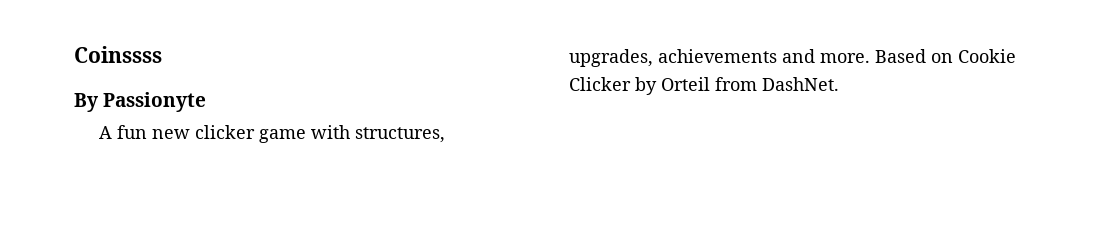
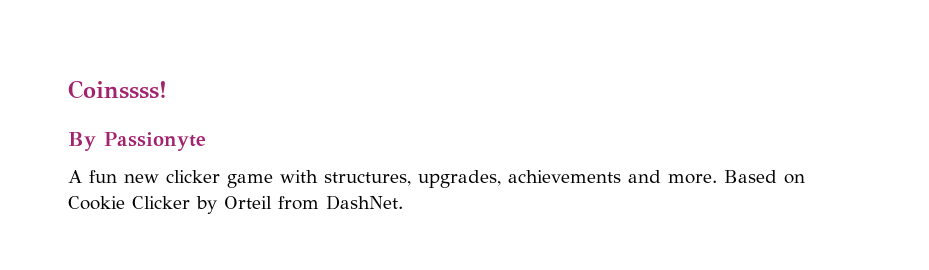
- Coinssss
+ Coinssss!

